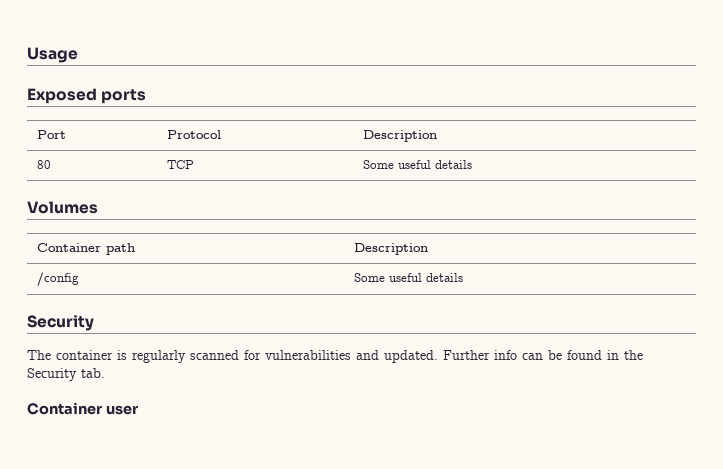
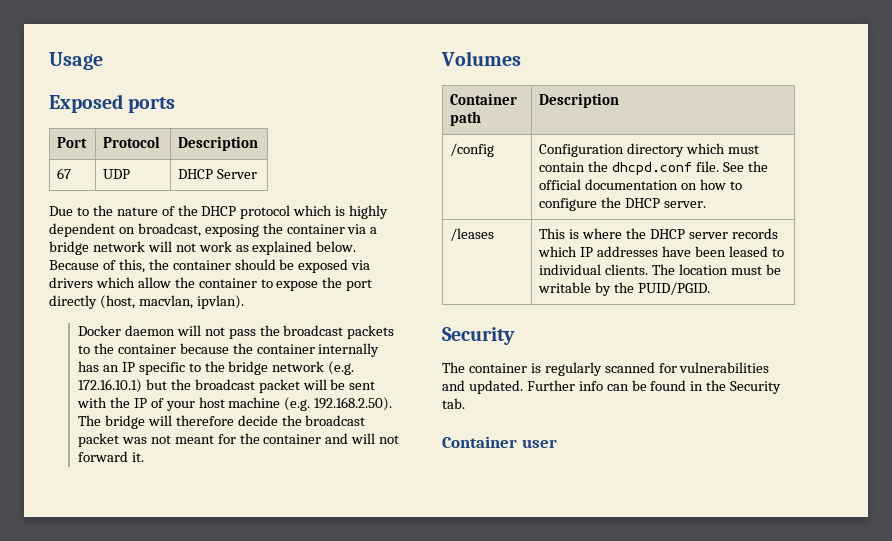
- 80 | TCP | Some useful details
+ 67 | UDP | DHCP Server
+ Due to the nature of the DHCP protocol which is highly dependent on broadcast, exposing the container via a bridge network will not work as explained below. Because of this, the container should be exposed via drivers which allow the container to expose the port directly (host, macvlan, ipvlan).
+ Docker daemon will not pass the broadcast packets to the container because the container internally has an IP specific to the bridge network (e.g. 172.16.10.1) but the broadcast packet will be sent with the IP of your host machine (e.g. 192.168.2.50). The bridge will therefore decide the broadcast packet was not meant for the container and will not forward it.
- /config | Some useful details
+ /config | Configuration directory which must contain the dhcpd.conf file. See the official documentation on how to configure the DHCP server.
+ /leases | This is where the DHCP server records which IP addresses have been leased to individual clients. The location must be writable by the PUID/PGID.

